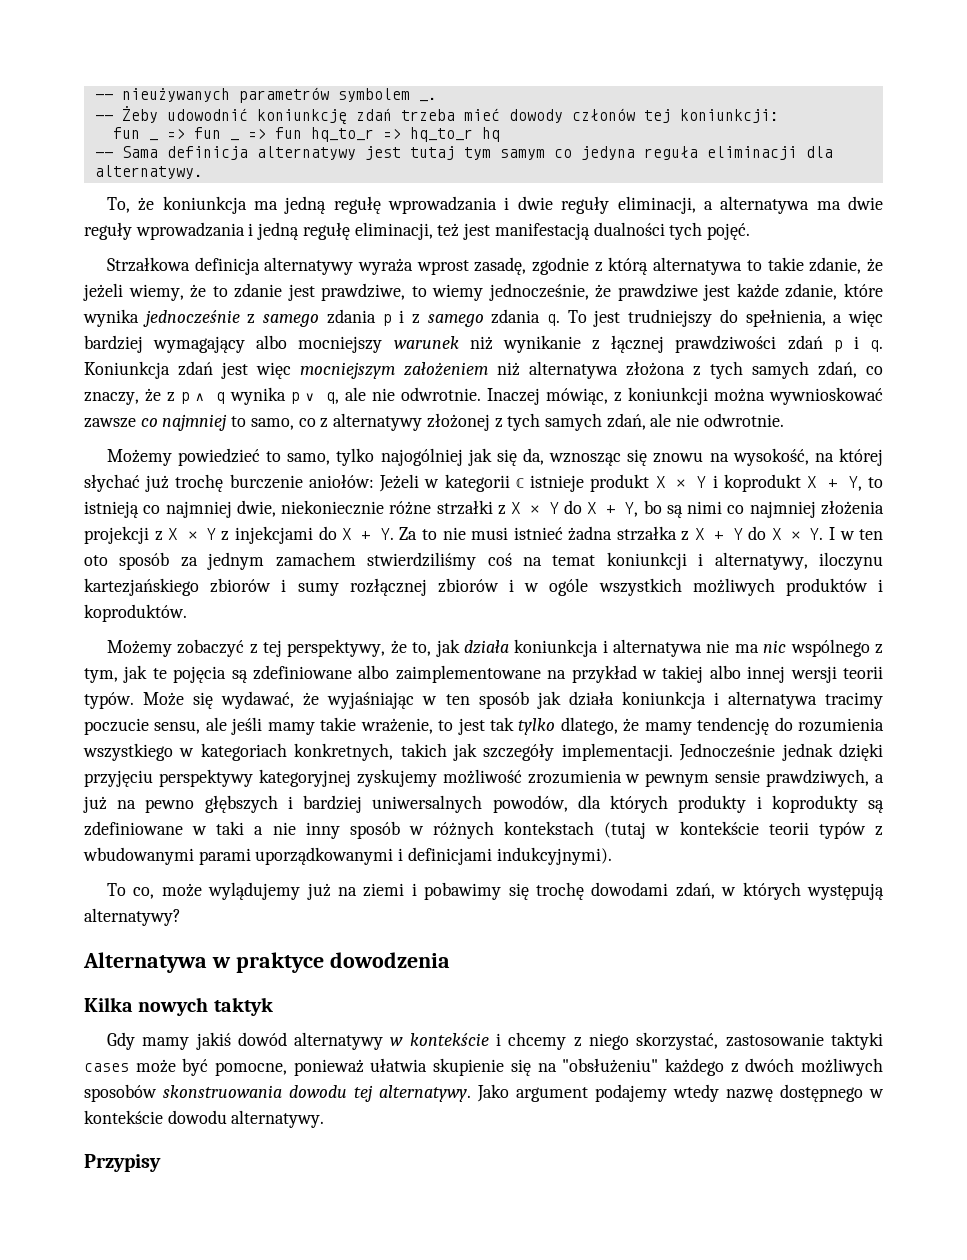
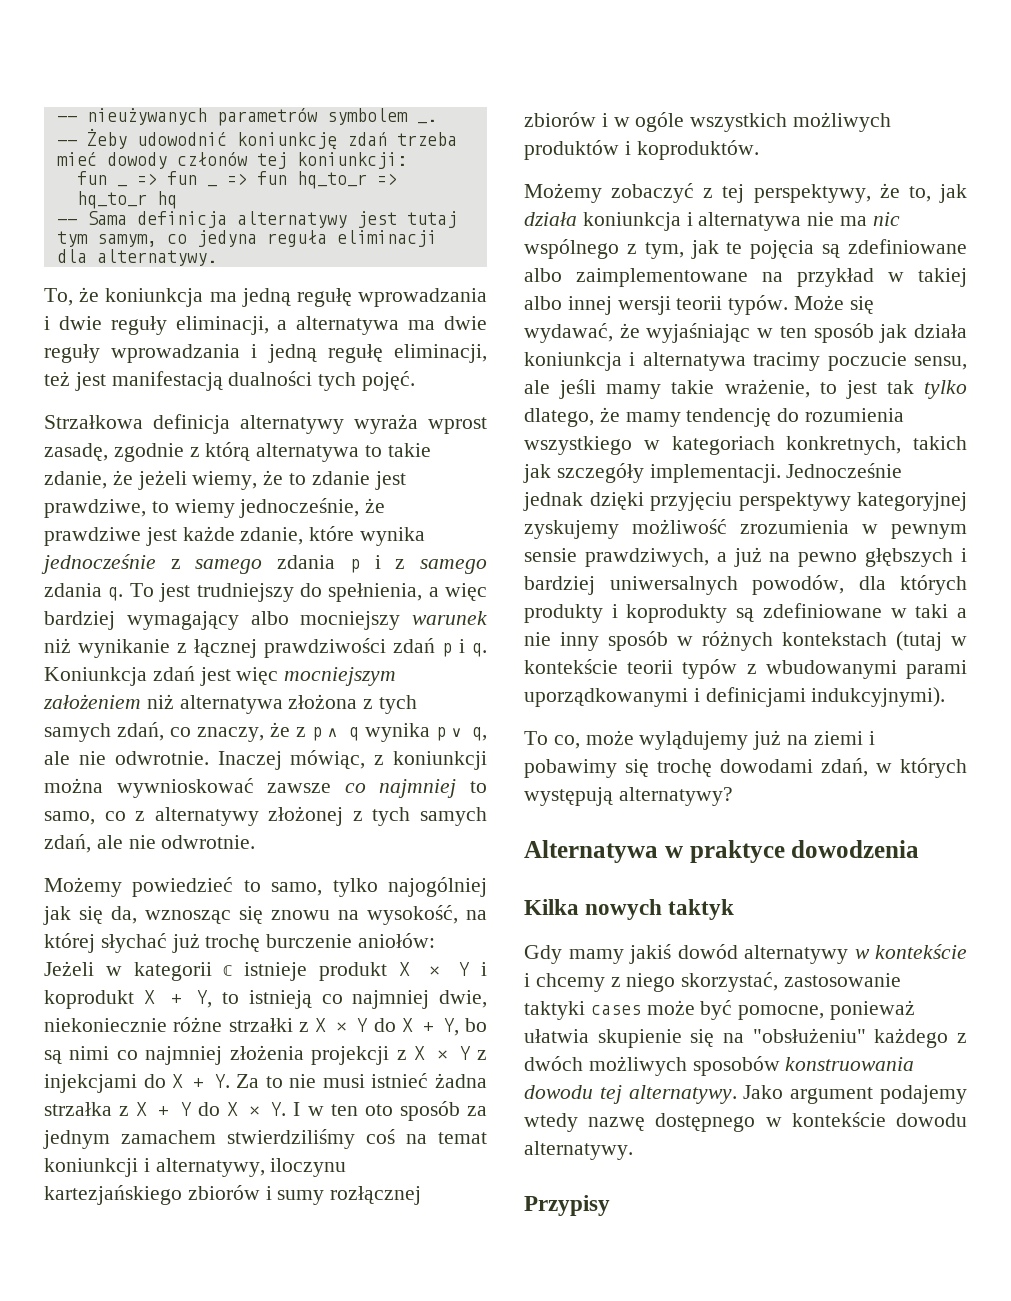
- -- Sama definicja alternatywy jest tutaj tym samym co jedyna reguła eliminacji dla alternatywy.
+ -- Sama definicja alternatywy jest tutaj tym samym, co jedyna reguła eliminacji dla alternatywy.
- Gdy mamy jakiś dowód alternatywy w kontekście i chcemy z niego skorzystać, zastosowanie taktyki cases może być pomocne, ponieważ ułatwia skupienie się na "obsłużeniu" każdego z dwóch możliwych sposobów skonstruowania dowodu tej alternatywy.
+ Gdy mamy jakiś dowód alternatywy w kontekście i chcemy z niego skorzystać, zastosowanie taktyki cases może być pomocne, ponieważ ułatwia skupienie się na "obsłużeniu" każdego z dwóch możliwych sposobów konstruowania dowodu tej alternatywy.

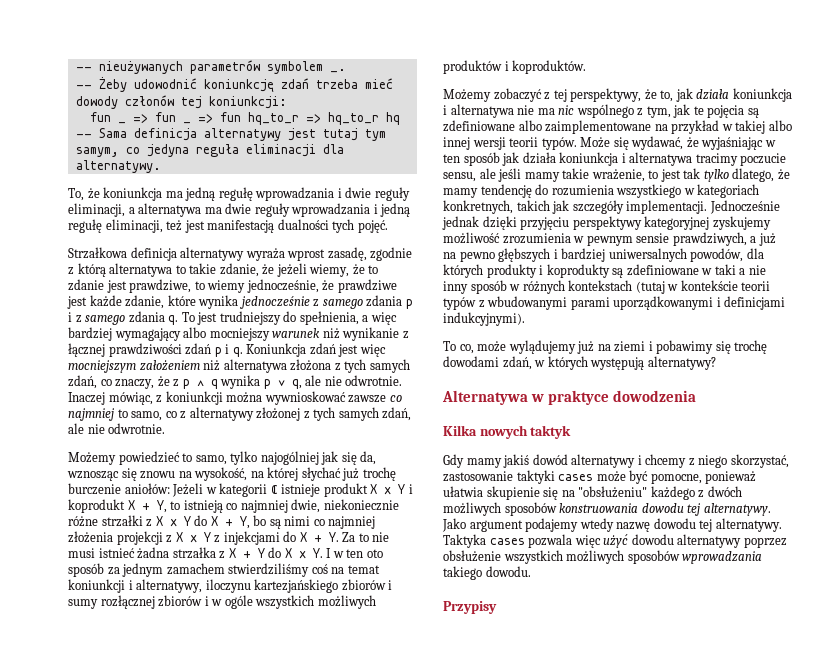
- Gdy mamy jakiś dowód alternatywy w kontekście i chcemy z niego skorzystać, zastosowanie taktyki cases może być pomocne, ponieważ ułatwia skupienie się na "obsłużeniu" każdego z dwóch możliwych sposobów konstruowania dowodu tej alternatywy.
+ Gdy mamy jakiś dowód alternatywy i chcemy z niego skorzystać, zastosowanie taktyki cases może być pomocne, ponieważ ułatwia skupienie się na "obsłużeniu" każdego z dwóch możliwych sposobów konstruowania dowodu tej alternatywy.
- Jako argument podajemy wtedy nazwę dostępnego w kontekście dowodu alternatywy.
+ Jako argument podajemy wtedy nazwę dowodu tej alternatywy. Taktyka cases pozwala więc użyć dowodu alternatywy poprzez obsłużenie wszystkich możliwych sposobów wprowadzania takiego dowodu.

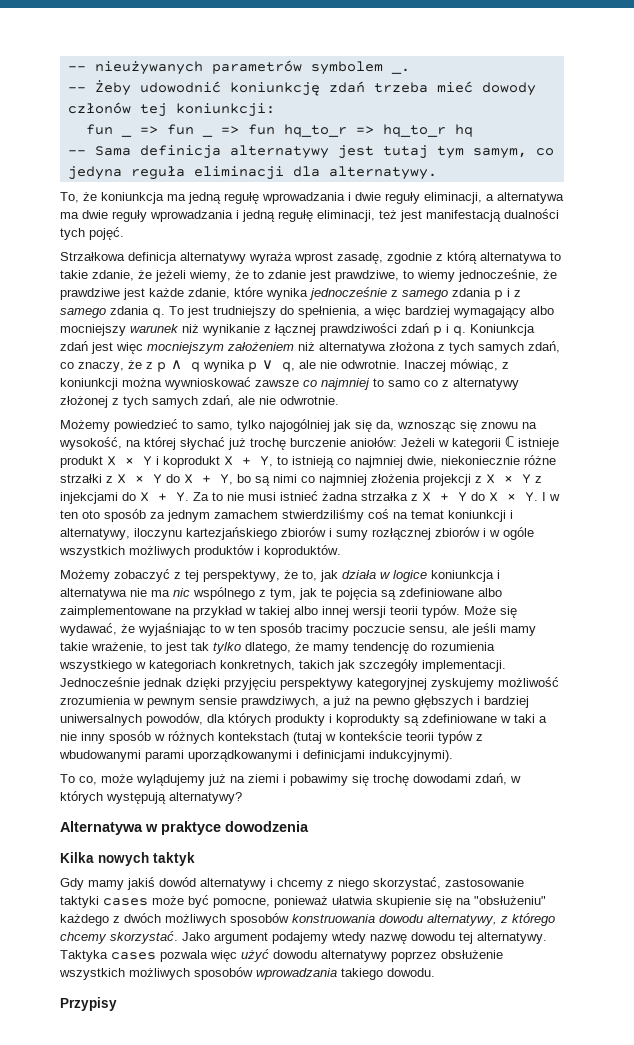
- Inaczej mówiąc, z koniunkcji można wywnioskować zawsze co najmniej to samo, co z alternatywy złożonej z tych samych zdań, ale nie odwrotnie.
+ Inaczej mówiąc, z koniunkcji można wywnioskować zawsze co najmniej to samo co z alternatywy złożonej z tych samych zdań, ale nie odwrotnie.
- Możemy zobaczyć z tej perspektywy, że to, jak działa koniunkcja i alternatywa nie ma nic wspólnego z tym, jak te pojęcia są zdefiniowane albo zaimplementowane na przykład w takiej albo innej wersji teorii typów.
+ Możemy zobaczyć z tej perspektywy, że to, jak działa w logice koniunkcja i alternatywa nie ma nic wspólnego z tym, jak te pojęcia są zdefiniowane albo zaimplementowane na przykład w takiej albo innej wersji teorii typów.
- Może się wydawać, że wyjaśniając w ten sposób jak działa koniunkcja i alternatywa tracimy poczucie sensu, ale jeśli mamy takie wrażenie, to jest tak tylko dlatego, że mamy tendencję do rozumienia wszystkiego w kategoriach konkretnych, takich jak szczegóły implementacji.
+ Może się wydawać, że wyjaśniając to w ten sposób tracimy poczucie sensu, ale jeśli mamy takie wrażenie, to jest tak tylko dlatego, że mamy tendencję do rozumienia wszystkiego w kategoriach konkretnych, takich jak szczegóły implementacji.
- Gdy mamy jakiś dowód alternatywy i chcemy z niego skorzystać, zastosowanie taktyki cases może być pomocne, ponieważ ułatwia skupienie się na "obsłużeniu" każdego z dwóch możliwych sposobów konstruowania dowodu tej alternatywy.
+ Gdy mamy jakiś dowód alternatywy i chcemy z niego skorzystać, zastosowanie taktyki cases może być pomocne, ponieważ ułatwia skupienie się na "obsłużeniu" każdego z dwóch możliwych sposobów konstruowania dowodu alternatywy, z którego chcemy skorzystać.

